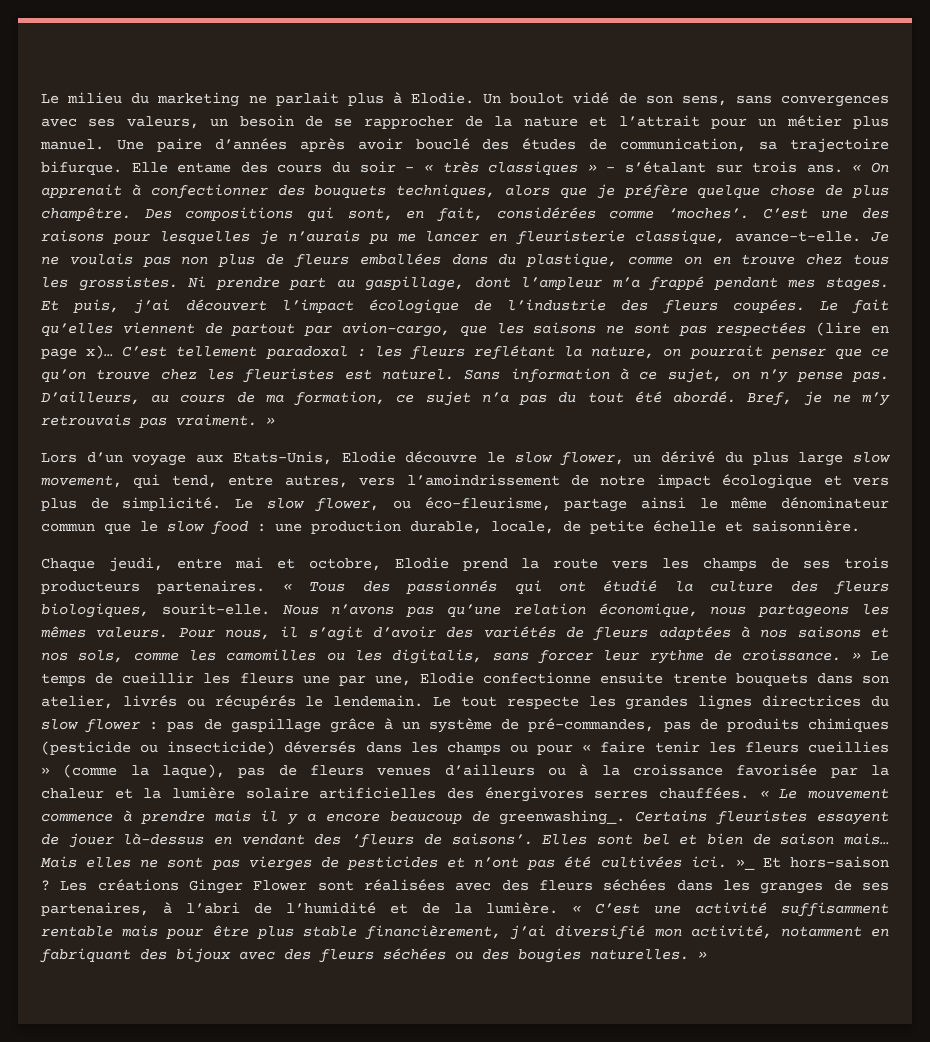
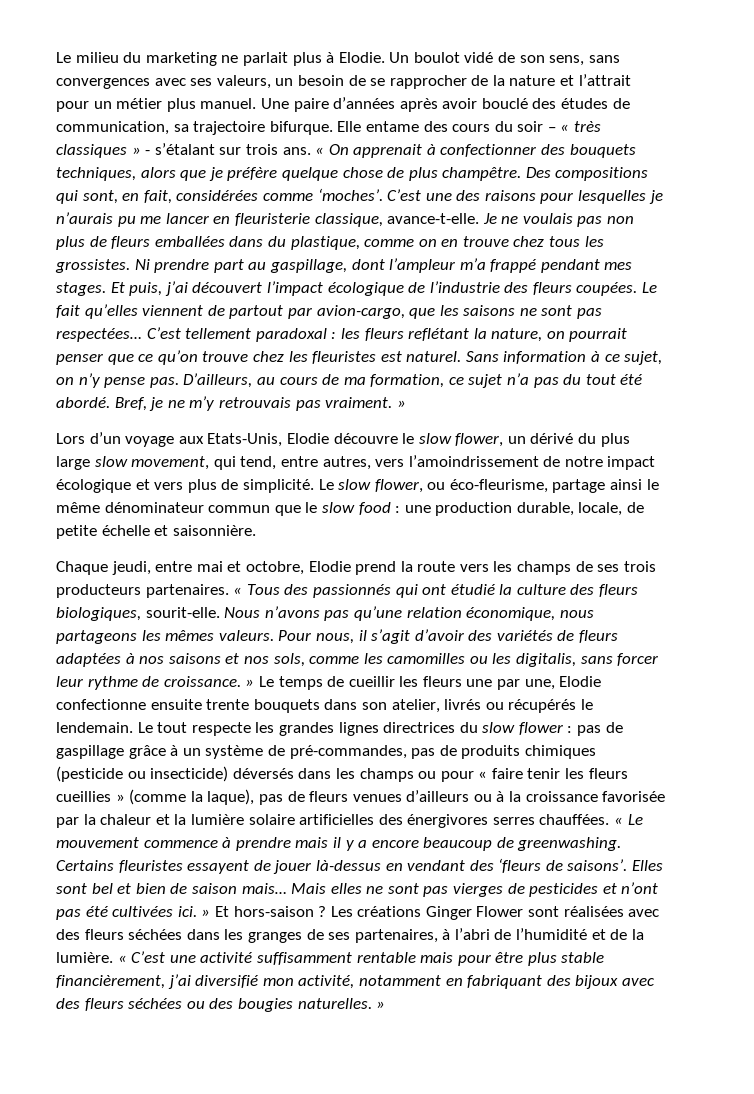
- Le fait qu’elles viennent de partout par avion-cargo, que les saisons ne sont pas respectées (lire en page x)…
+ Le fait qu’elles viennent de partout par avion-cargo, que les saisons ne sont pas respectées…
- « Le mouvement commence à prendre mais il y a encore beaucoup de greenwashing_.
+ « Le mouvement commence à prendre mais il y a encore beaucoup de greenwashing.
- Mais elles ne sont pas vierges de pesticides et n’ont pas été cultivées ici. »_ Et hors-saison ?
+ Mais elles ne sont pas vierges de pesticides et n’ont pas été cultivées ici. » Et hors-saison ?

